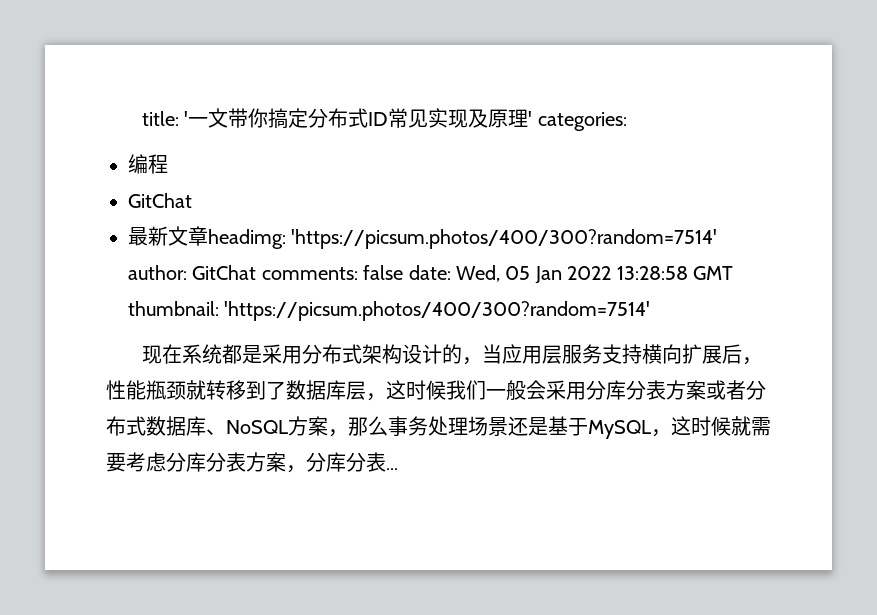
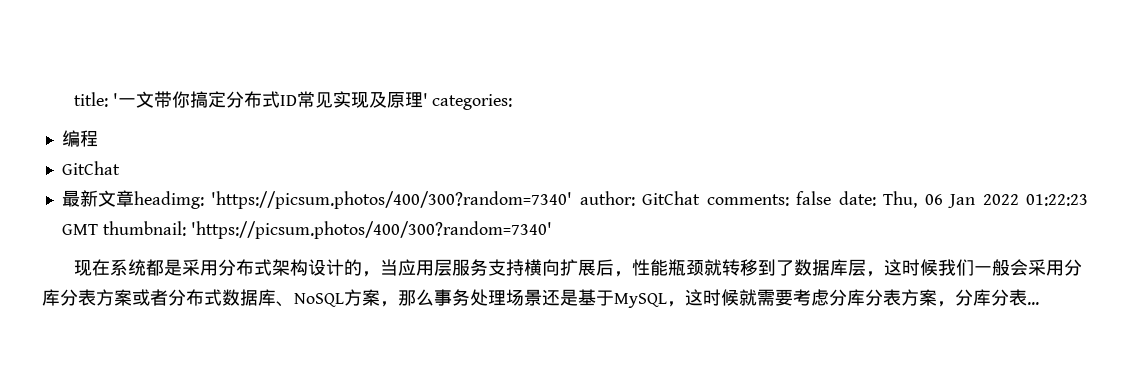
- 最新文章headimg: 'https://picsum.photos/400/300?random=7514' author: GitChat comments: false date: Wed, 05 Jan 2022 13:28:58 GMT thumbnail: 'https://picsum.photos/400/300?random=7514'
+ 最新文章headimg: 'https://picsum.photos/400/300?random=7340' author: GitChat comments: false date: Thu, 06 Jan 2022 01:22:23 GMT thumbnail: 'https://picsum.photos/400/300?random=7340'

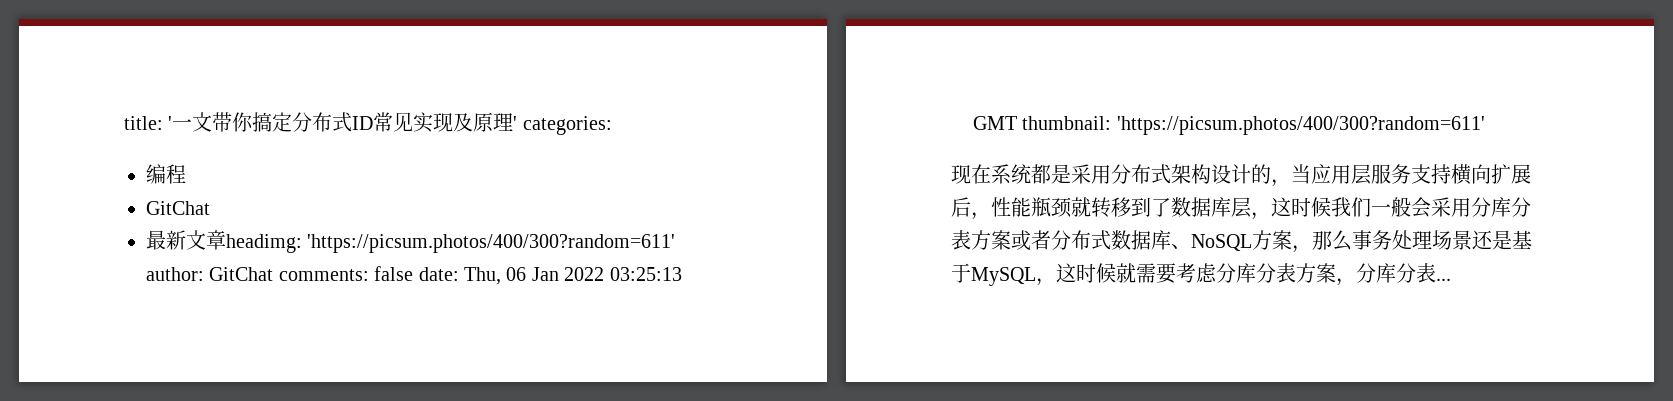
- 最新文章headimg: 'https://picsum.photos/400/300?random=7340' author: GitChat comments: false date: Thu, 06 Jan 2022 01:22:23 GMT thumbnail: 'https://picsum.photos/400/300?random=7340'
+ 最新文章headimg: 'https://picsum.photos/400/300?random=611' author: GitChat comments: false date: Thu, 06 Jan 2022 03:25:13 GMT thumbnail: 'https://picsum.photos/400/300?random=611'

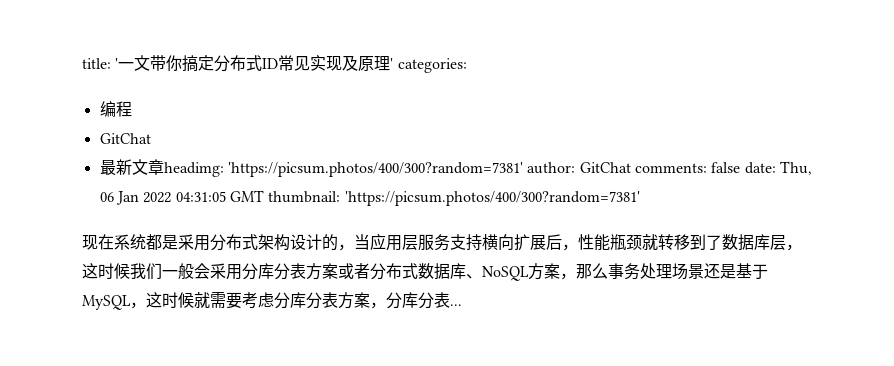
- 最新文章headimg: 'https://picsum.photos/400/300?random=611' author: GitChat comments: false date: Thu, 06 Jan 2022 03:25:13 GMT thumbnail: 'https://picsum.photos/400/300?random=611'
+ 最新文章headimg: 'https://picsum.photos/400/300?random=7381' author: GitChat comments: false date: Thu, 06 Jan 2022 04:31:05 GMT thumbnail: 'https://picsum.photos/400/300?random=7381'

